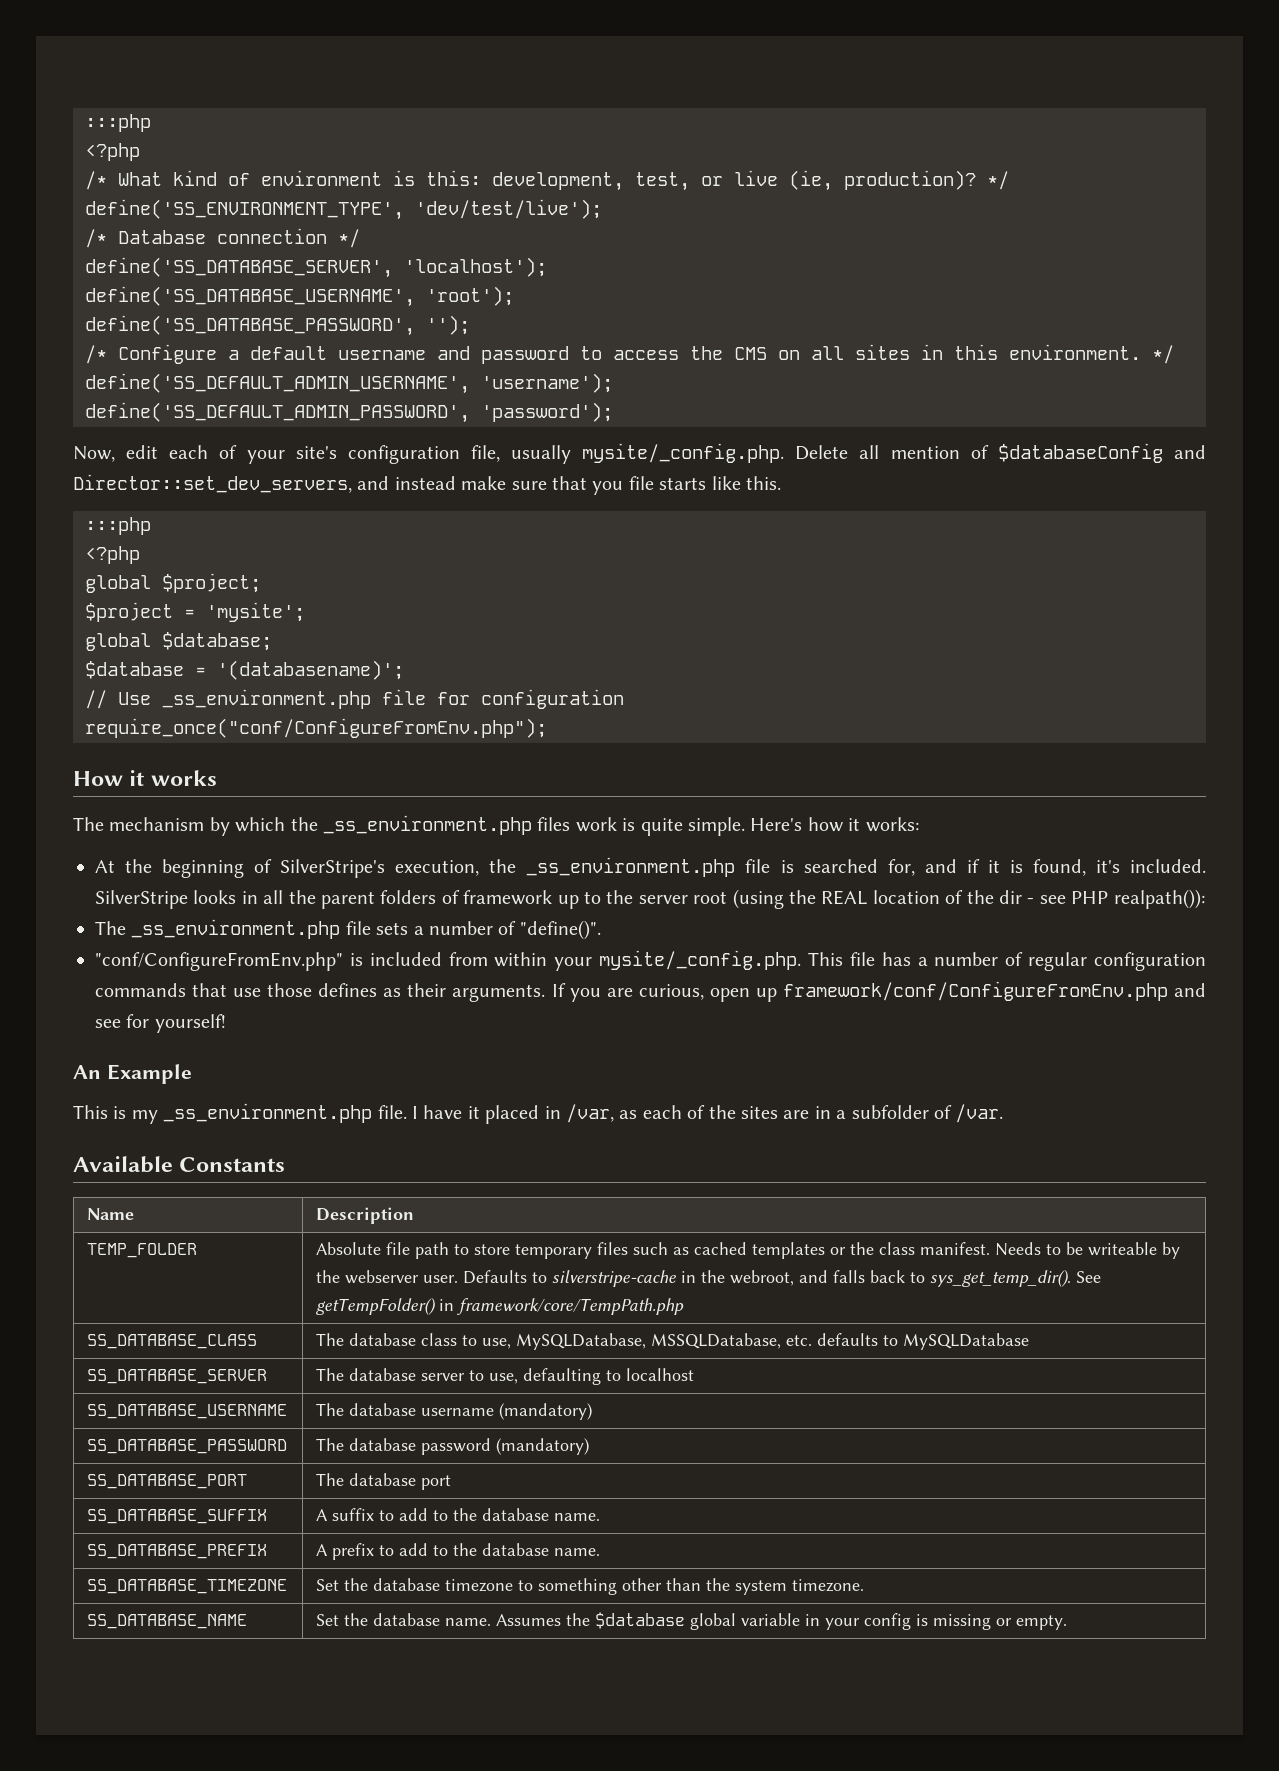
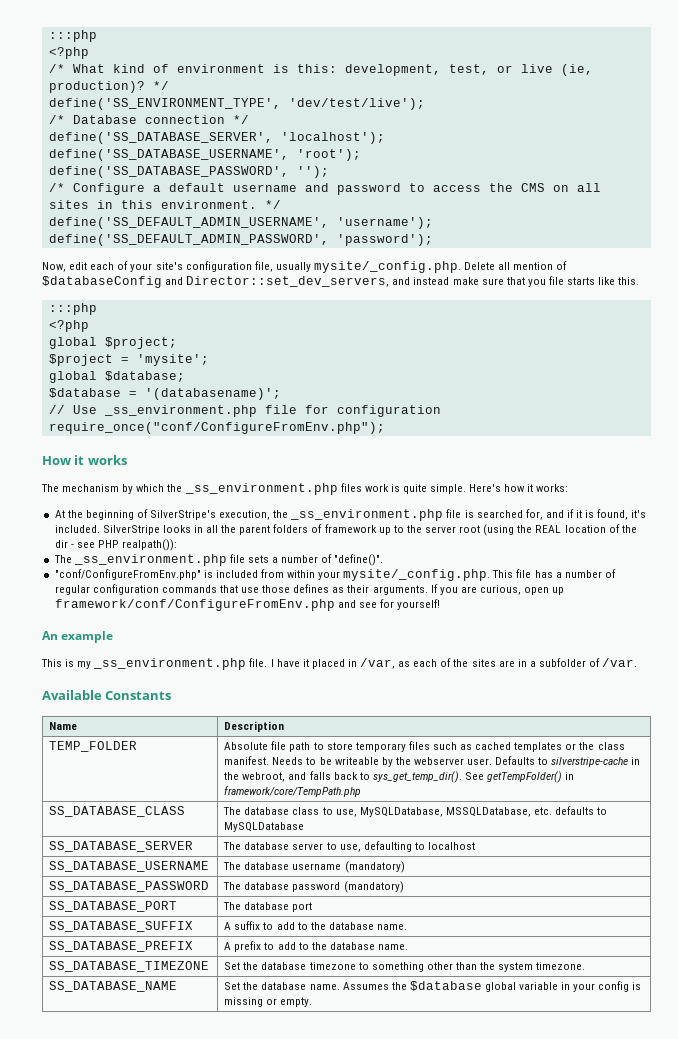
- An Example
+ An example

